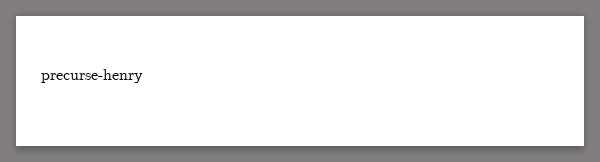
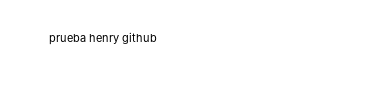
- precurse-henry
+ prueba henry github

